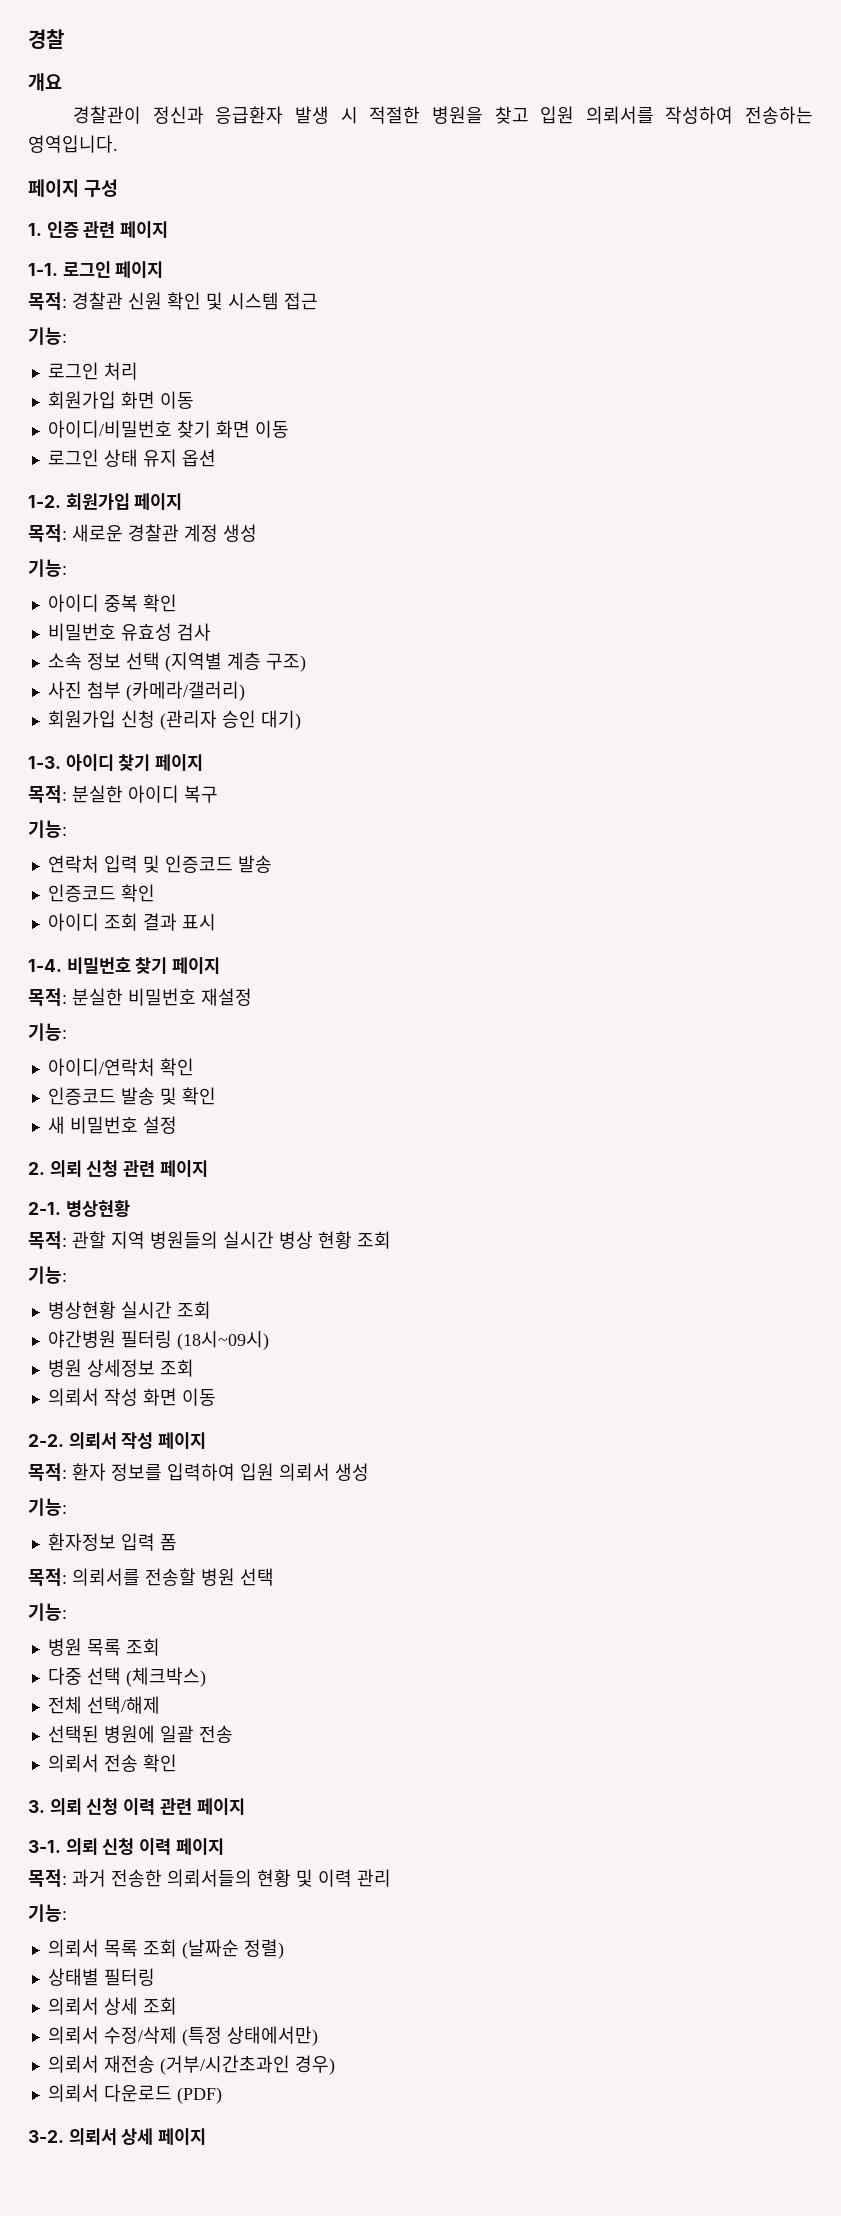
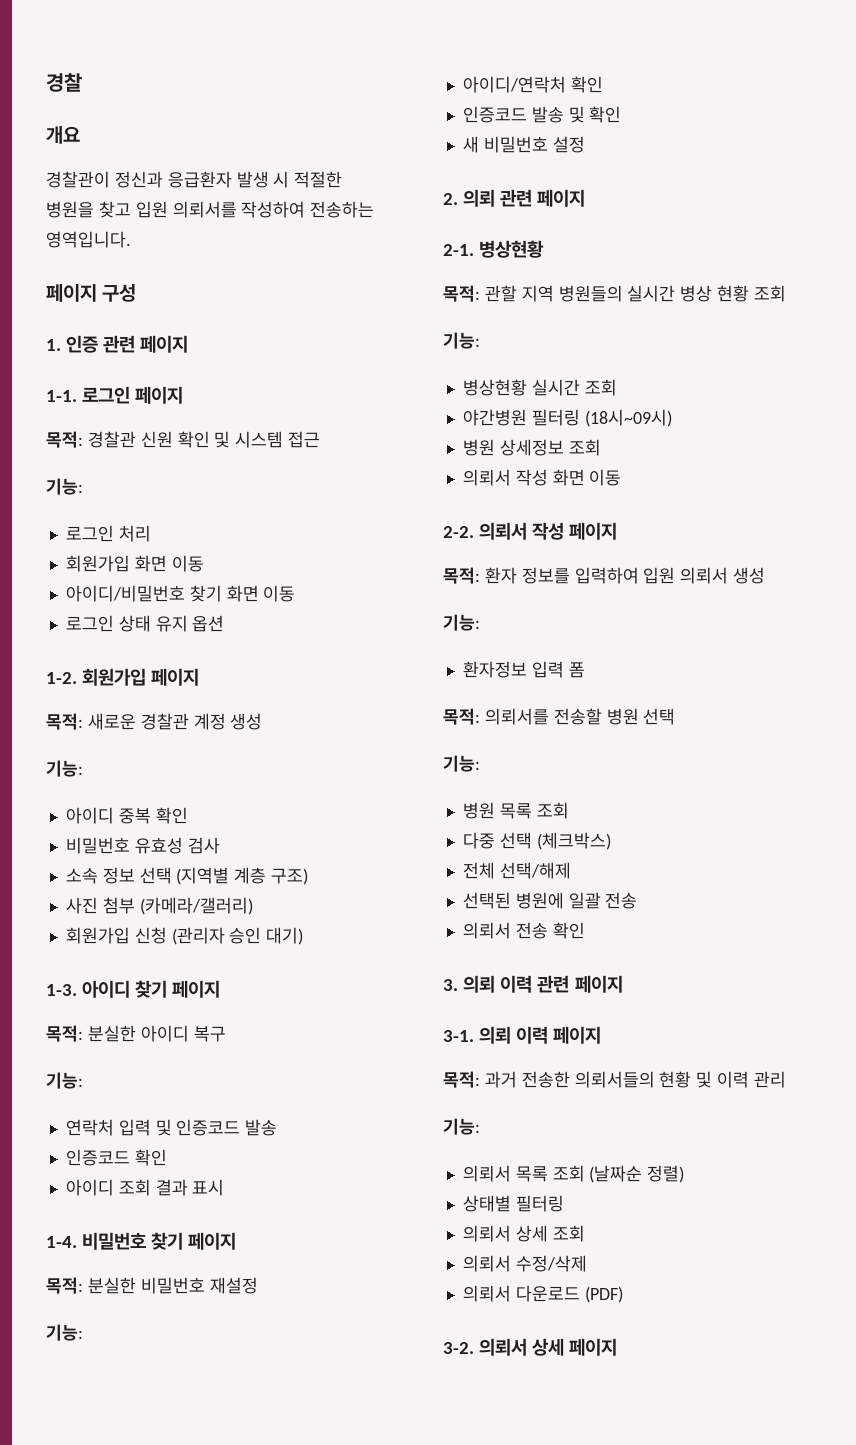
- 2. 의뢰 신청 관련 페이지
+ 2. 의뢰 관련 페이지
- 3. 의뢰 신청 이력 관련 페이지
+ 3. 의뢰 이력 관련 페이지
- 의뢰 신청 이력 페이지
+ 의뢰 이력 페이지
- 의뢰서 수정/삭제 (특정 상태에서만)
- 의뢰서 재전송 (거부/시간초과인 경우)
+ 의뢰서 수정/삭제

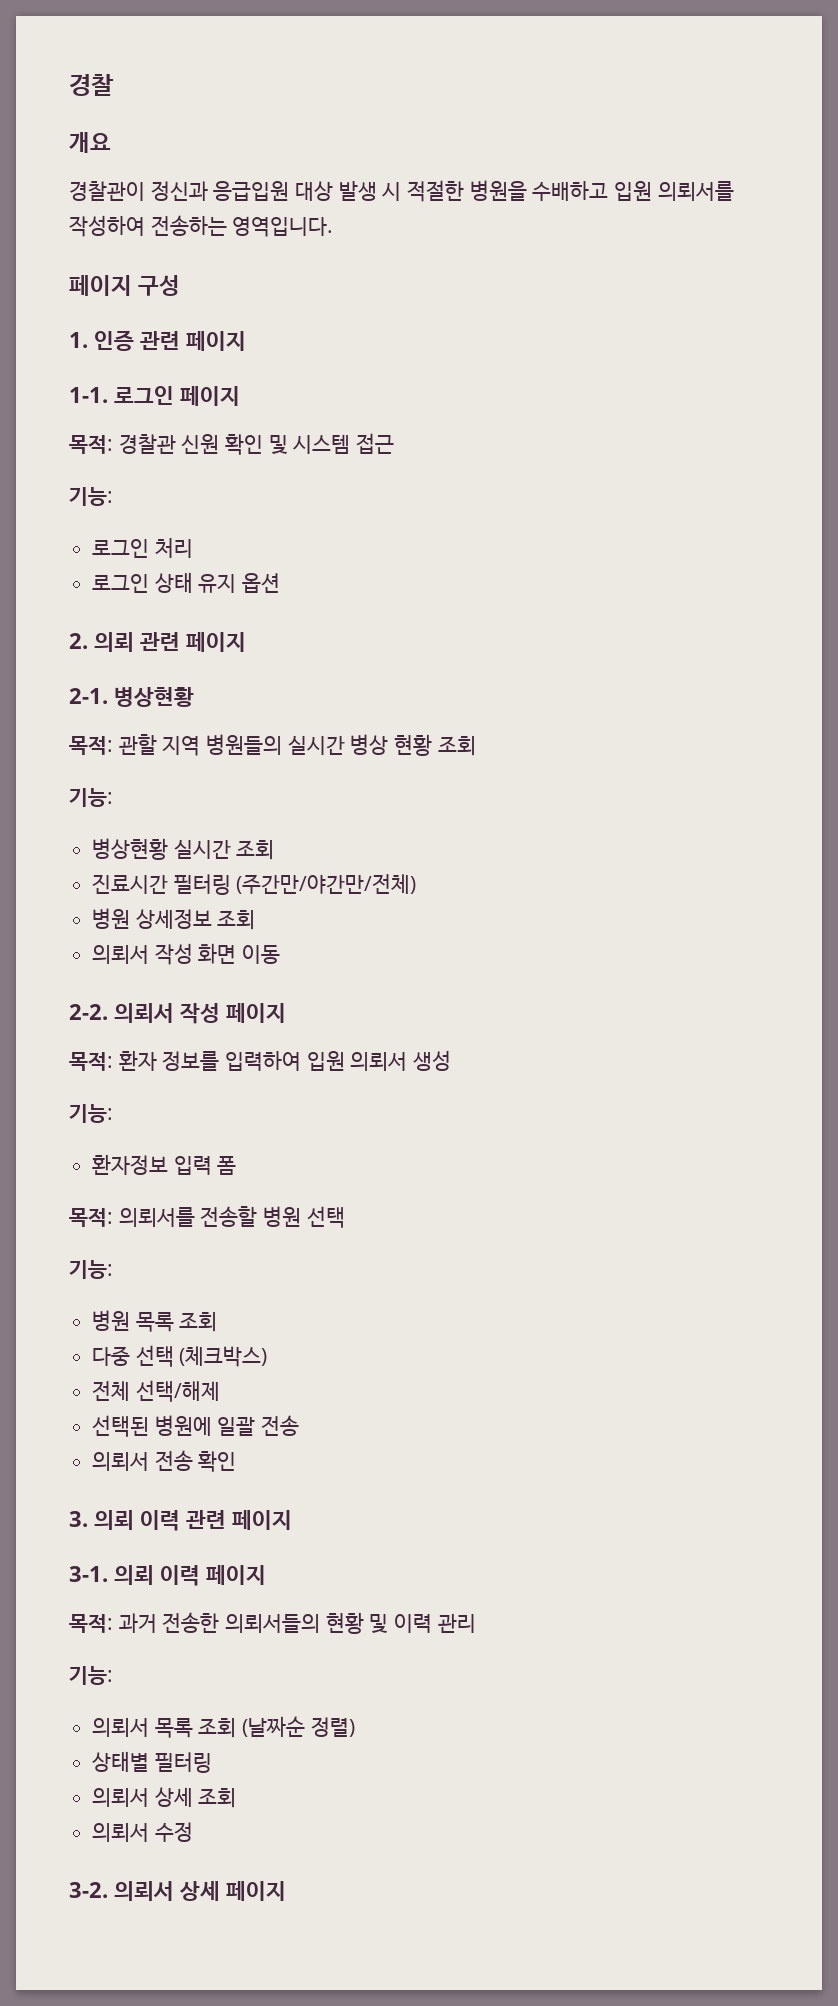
- 경찰관이 정신과 응급환자 발생 시 적절한 병원을 찾고 입원 의뢰서를 작성하여 전송하는 영역입니다.
+ 경찰관이 정신과 응급입원 대상 발생 시 적절한 병원을 수배하고 입원 의뢰서를 작성하여 전송하는 영역입니다.
- 회원가입 화면 이동
- 아이디/비밀번호 찾기 화면 이동
  로그인 상태 유지 옵션
- 1-2. 회원가입 페이지
- 목적: 새로운 경찰관 계정 생성
- 기능:
- 아이디 중복 확인
- 비밀번호 유효성 검사
- 소속 정보 선택 (지역별 계층 구조)
- 사진 첨부 (카메라/갤러리)
- 회원가입 신청 (관리자 승인 대기)
- 1-3. 아이디 찾기 페이지
- 목적: 분실한 아이디 복구
- 기능:
- 연락처 입력 및 인증코드 발송
- 인증코드 확인
- 아이디 조회 결과 표시
- 1-4. 비밀번호 찾기 페이지
- 목적: 분실한 비밀번호 재설정
- 기능:
- 아이디/연락처 확인
- 인증코드 발송 및 확인
- 새 비밀번호 설정
- 야간병원 필터링 (18시~09시)
+ 진료시간 필터링 (주간만/야간만/전체)
- 의뢰서 수정/삭제
- 의뢰서 다운로드 (PDF)
+ 의뢰서 수정

